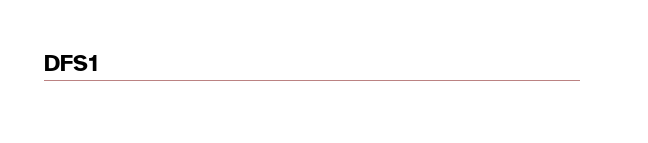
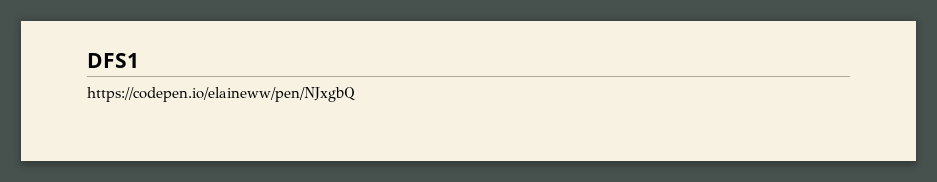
+ https://codepen.io/elaineww/pen/NJxgbQ

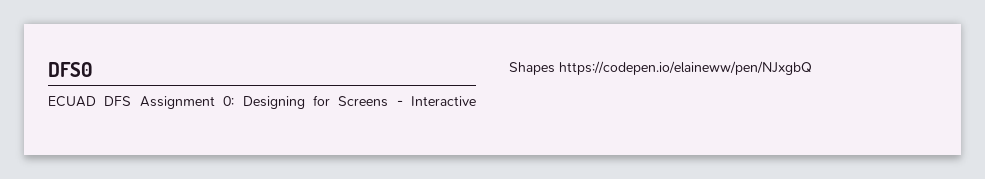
- DFS1
- https://codepen.io/elaineww/pen/NJxgbQ
+ DFS0
+ ECUAD DFS Assignment 0: Designing for Screens - Interactive Shapes https://codepen.io/elaineww/pen/NJxgbQ

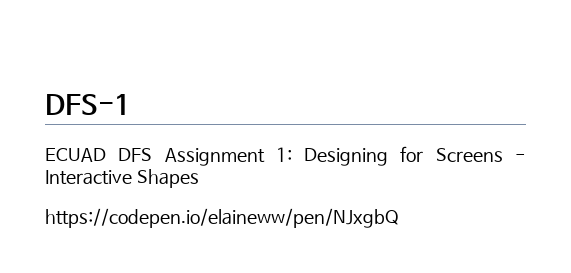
- DFS0
+ DFS-1
- ECUAD DFS Assignment 0: Designing for Screens - Interactive Shapes https://codepen.io/elaineww/pen/NJxgbQ
+ ECUAD DFS Assignment 1: Designing for Screens - Interactive Shapes
+ https://codepen.io/elaineww/pen/NJxgbQ

